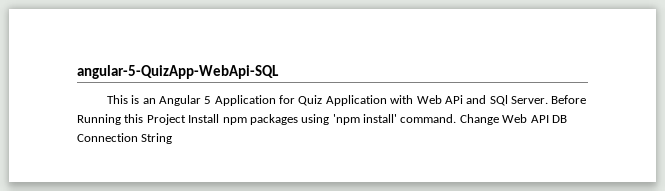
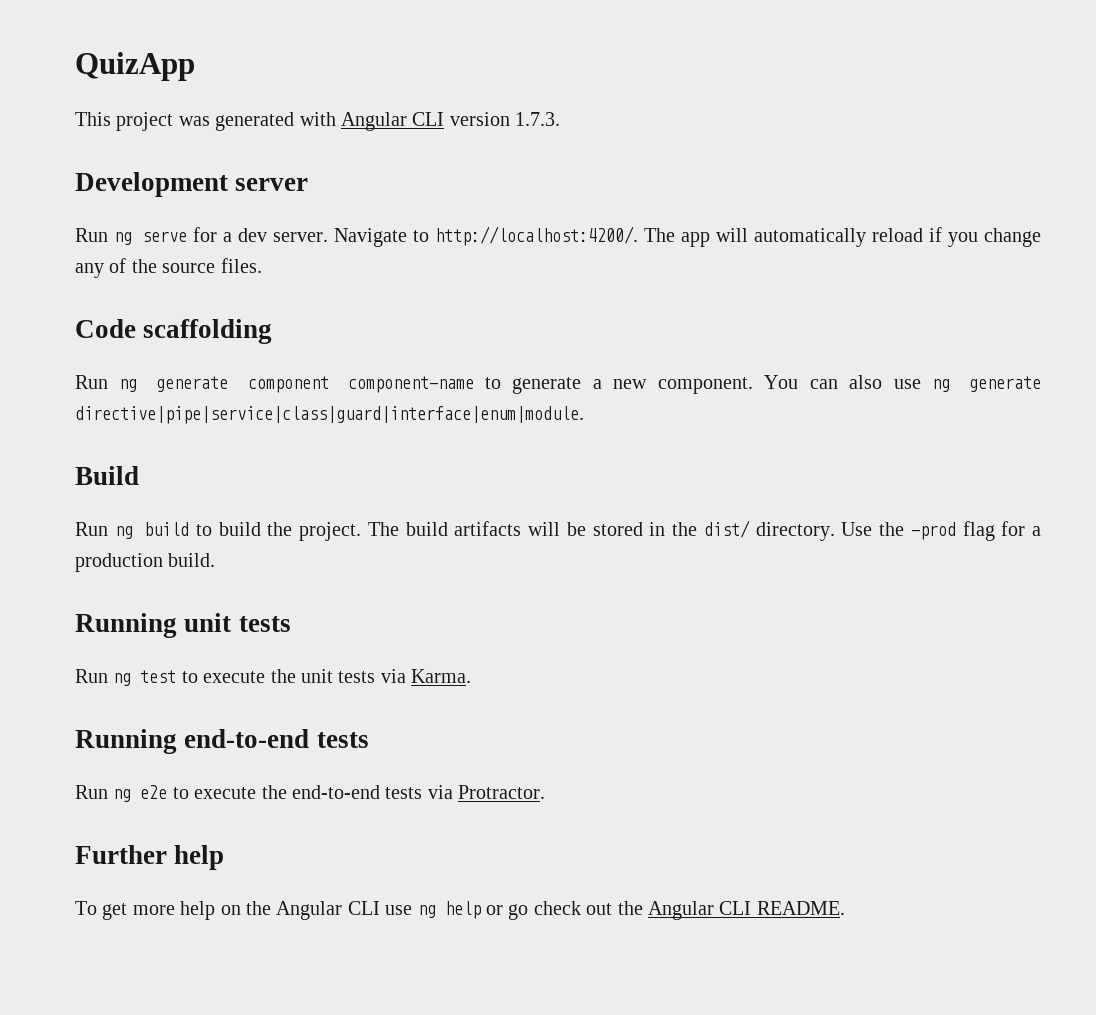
- angular-5-QuizApp-WebApi-SQL
+ QuizApp
- This is an Angular 5 Application for Quiz Application with Web APi and SQl Server. Before Running this Project Install npm packages using 'npm install' command. Change Web API DB Connection String
+ This project was generated with Angular CLI version 1.7.3.
+ Development server
+ Run ng serve for a dev server. Navigate to http://localhost:4200/. The app will automatically reload if you change any of the source files.
+ Code scaffolding
+ Run ng generate component component-name to generate a new component. You can also use ng generate directive|pipe|service|class|guard|interface|enum|module.
+ Build
+ Run ng build to build the project. The build artifacts will be stored in the dist/ directory. Use the -prod flag for a production build.
+ Running unit tests
+ Run ng test to execute the unit tests via Karma.
+ Running end-to-end tests
+ Run ng e2e to execute the end-to-end tests via Protractor.
+ Further help
+ To get more help on the Angular CLI use ng help or go check out the Angular CLI README.

